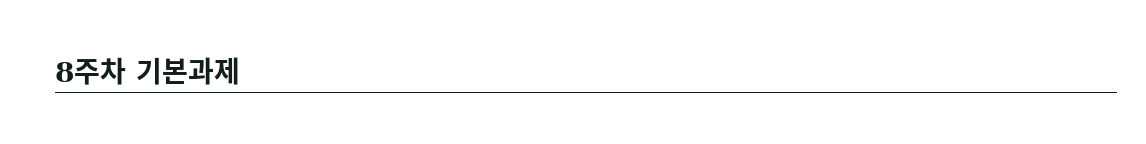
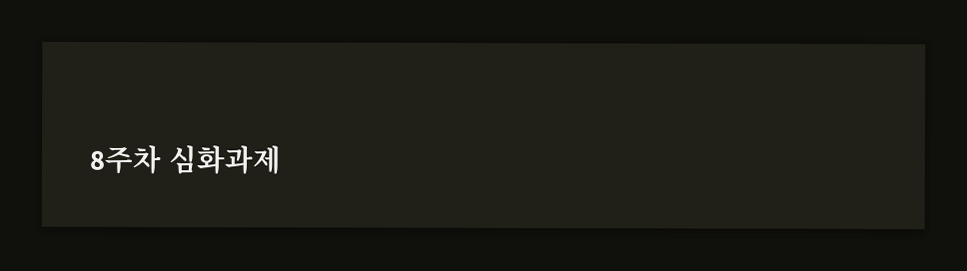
- 8주차 기본과제
+ 8주차 심화과제

